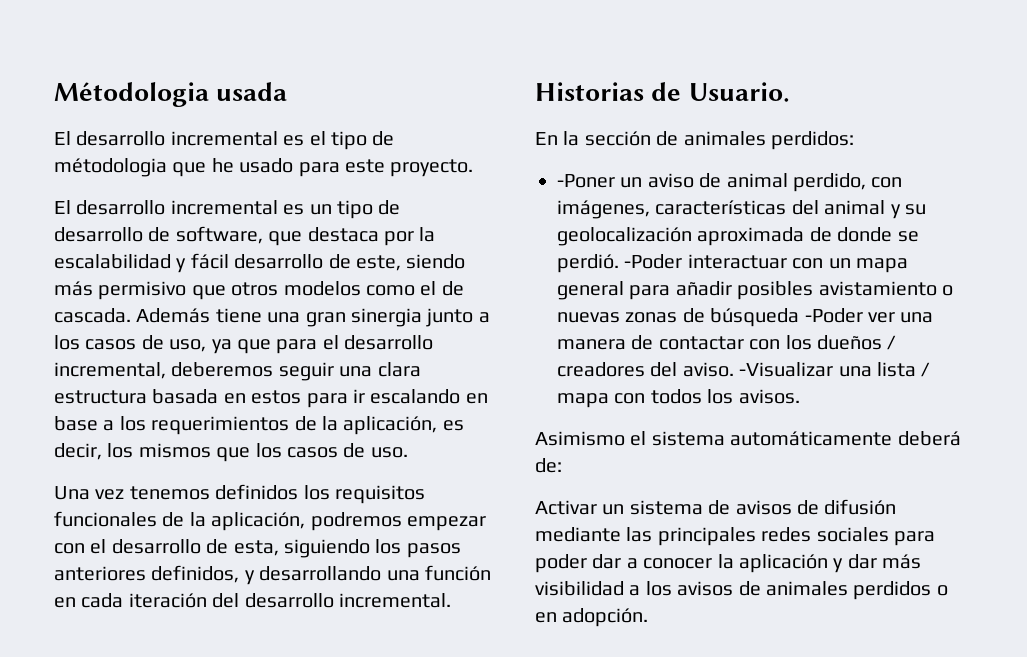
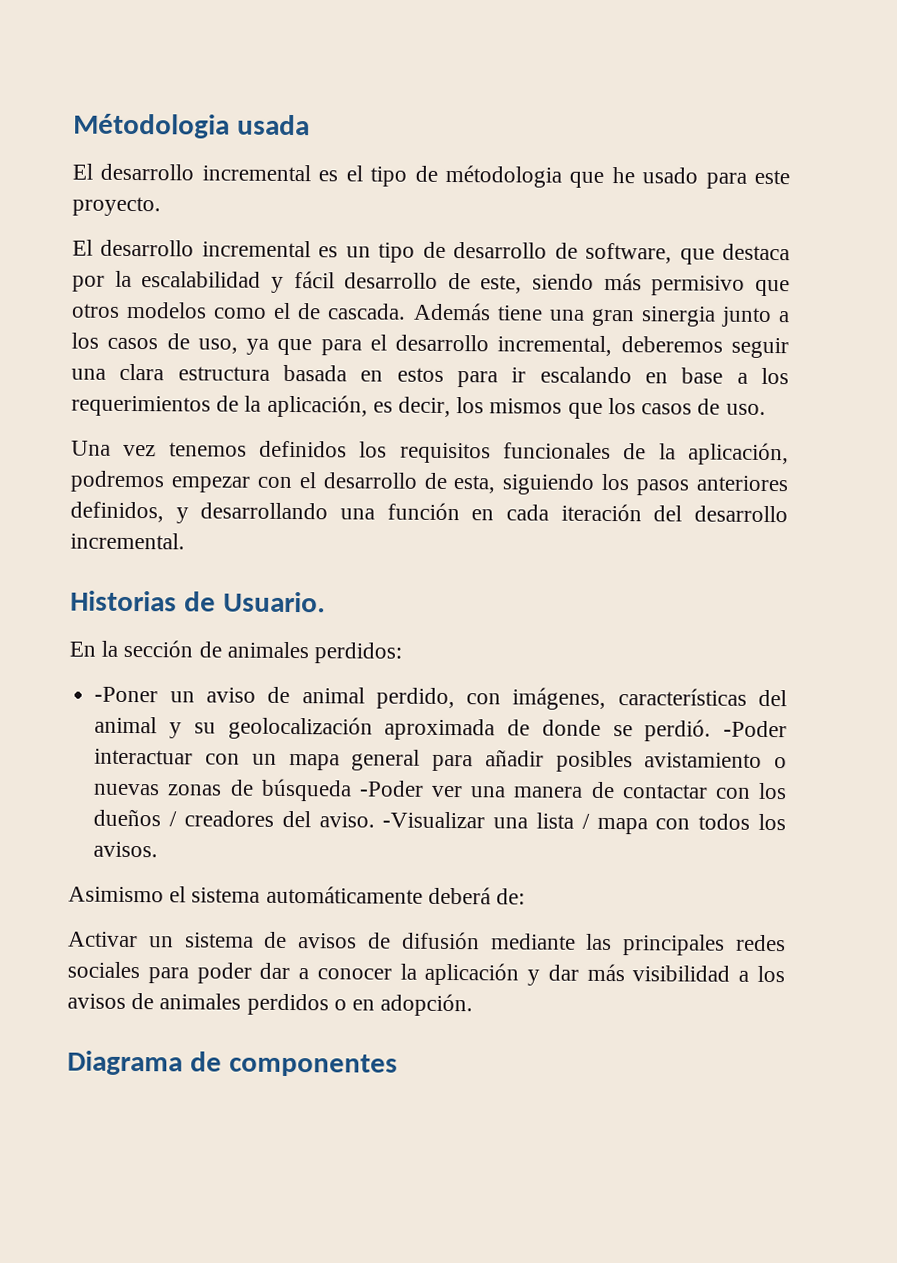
+ Diagrama de componentes

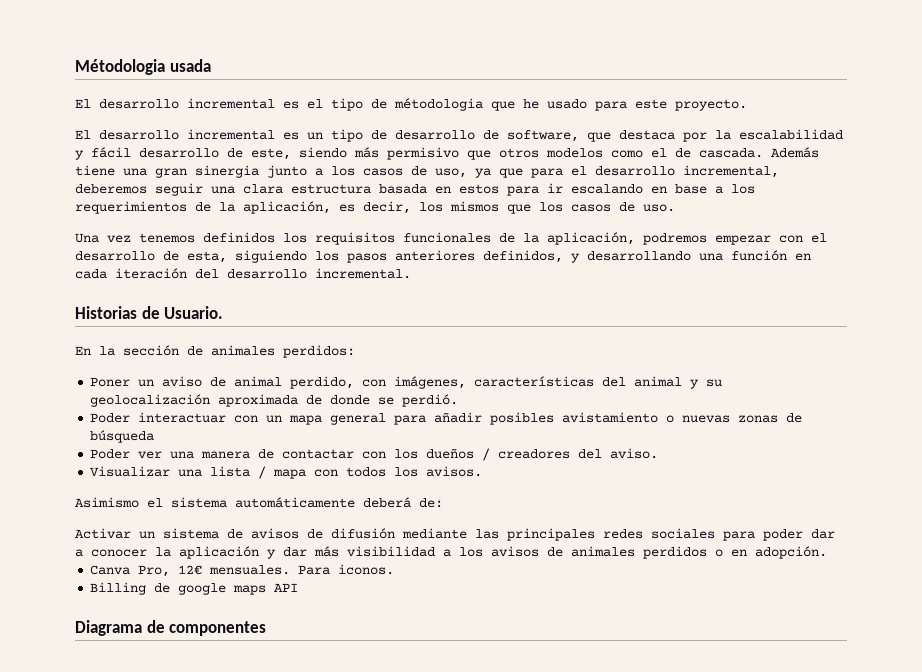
- -Poner un aviso de animal perdido, con imágenes, características del animal y su geolocalización aproximada de donde se perdió. -Poder interactuar con un mapa general para añadir posibles avistamiento o nuevas zonas de búsqueda -Poder ver una manera de contactar con los dueños / creadores del aviso. -Visualizar una lista / mapa con todos los avisos.
+ Poner un aviso de animal perdido, con imágenes, características del animal y su geolocalización aproximada de donde se perdió.
+ Poder interactuar con un mapa general para añadir posibles avistamiento o nuevas zonas de búsqueda
+ Poder ver una manera de contactar con los dueños / creadores del aviso.
+ Visualizar una lista / mapa con todos los avisos.
+ Canva Pro, 12€ mensuales. Para iconos.
+ Billing de google maps API

